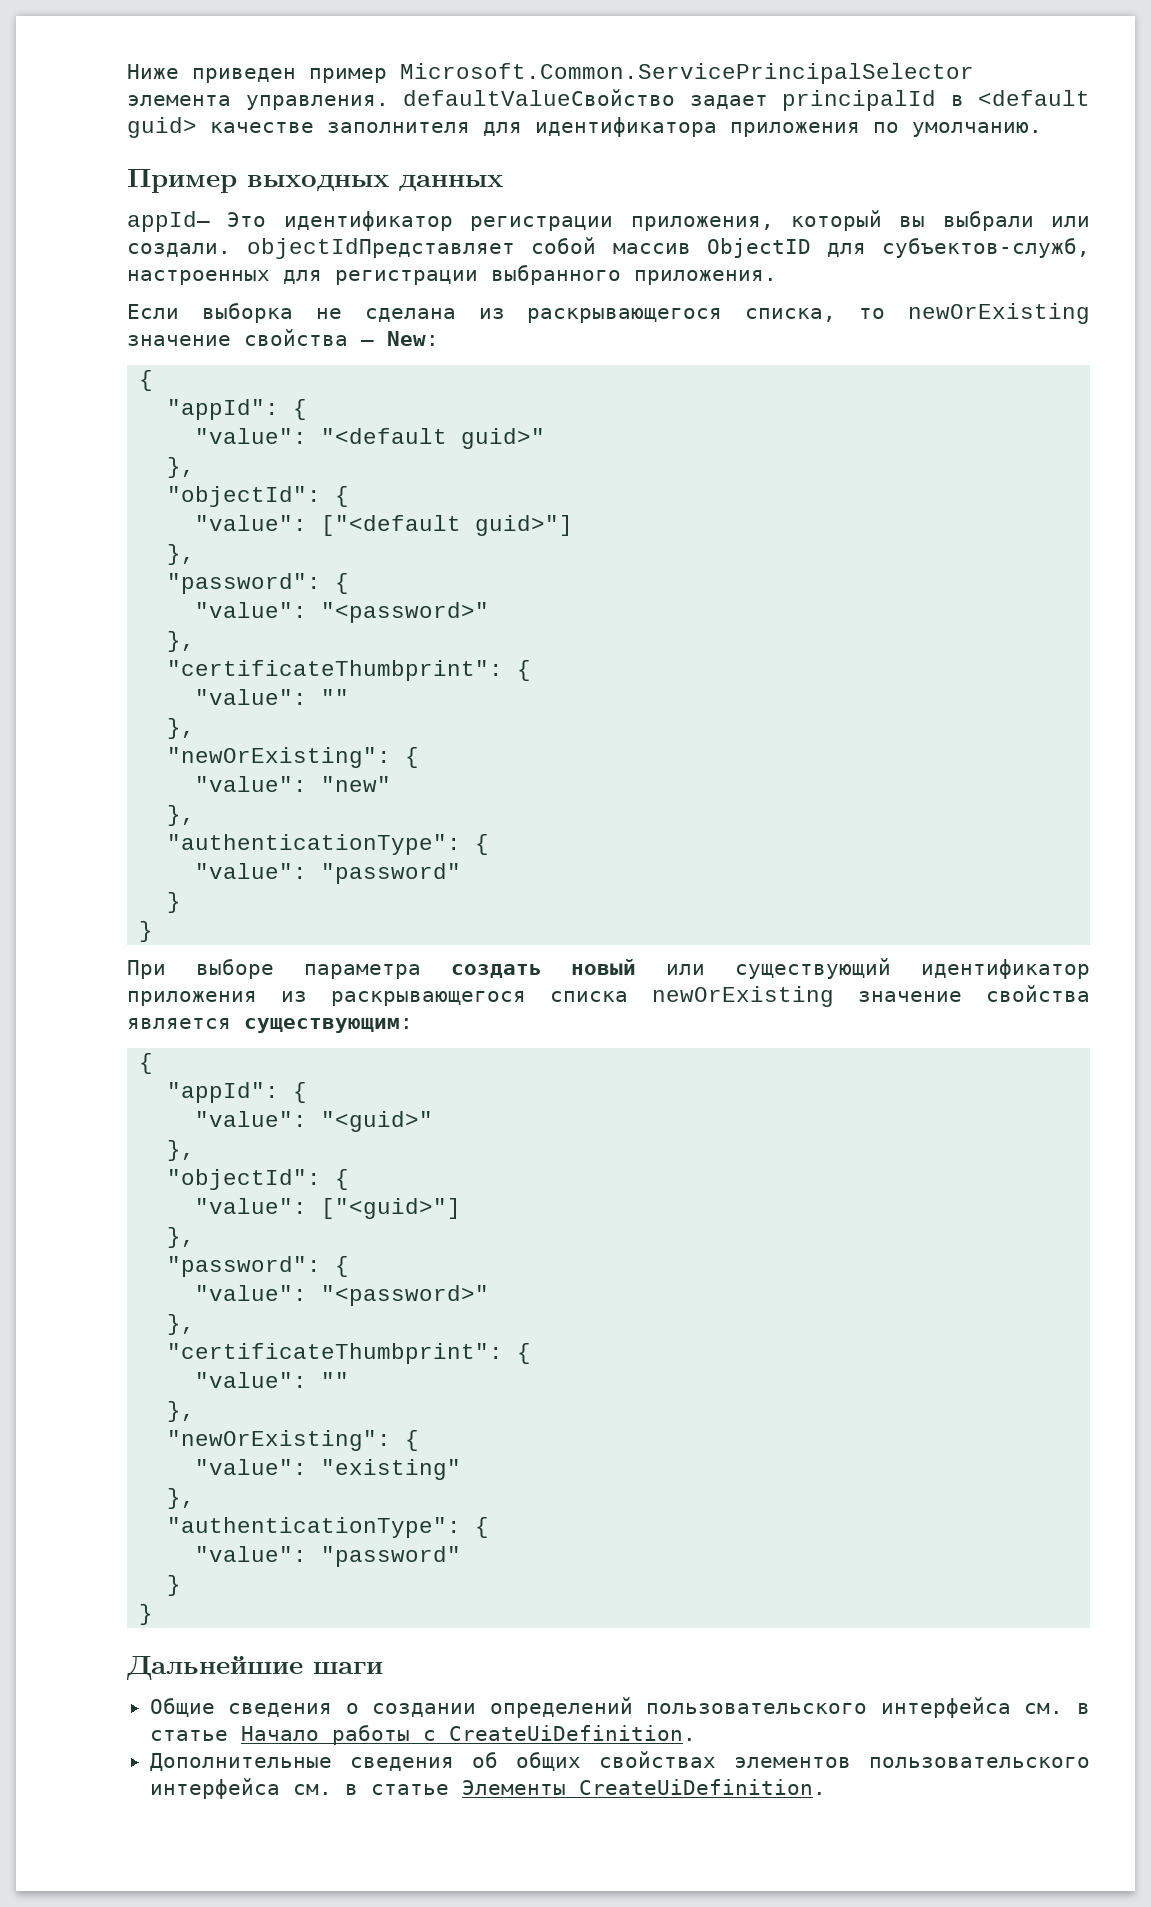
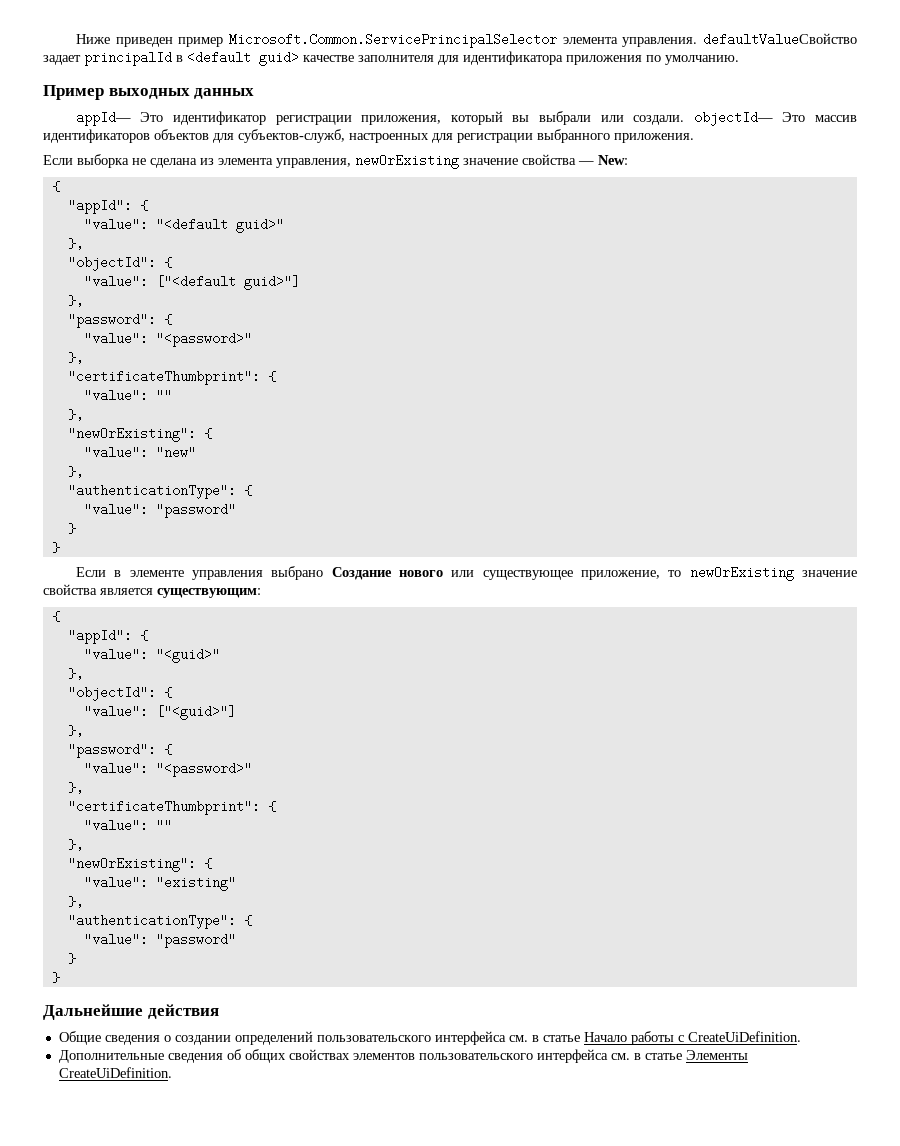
- appId— Это идентификатор регистрации приложения, который вы выбрали или создали. objectIdПредставляет собой массив ObjectID для субъектов-служб, настроенных для регистрации выбранного приложения.
+ appId— Это идентификатор регистрации приложения, который вы выбрали или создали. objectId— Это массив идентификаторов объектов для субъектов-служб, настроенных для регистрации выбранного приложения.
- Если выборка не сделана из раскрывающегося списка, то newOrExisting значение свойства — New:
+ Если выборка не сделана из элемента управления, newOrExisting значение свойства — New:
- При выборе параметра создать новый или существующий идентификатор приложения из раскрывающегося списка newOrExisting значение свойства является существующим:
+ Если в элементе управления выбрано Создание нового или существующее приложение, то newOrExisting значение свойства является существующим:
- Дальнейшие шаги
+ Дальнейшие действия

